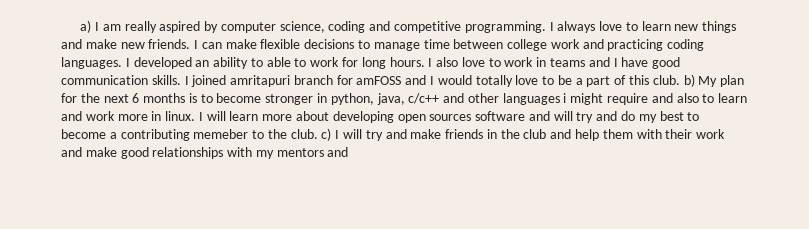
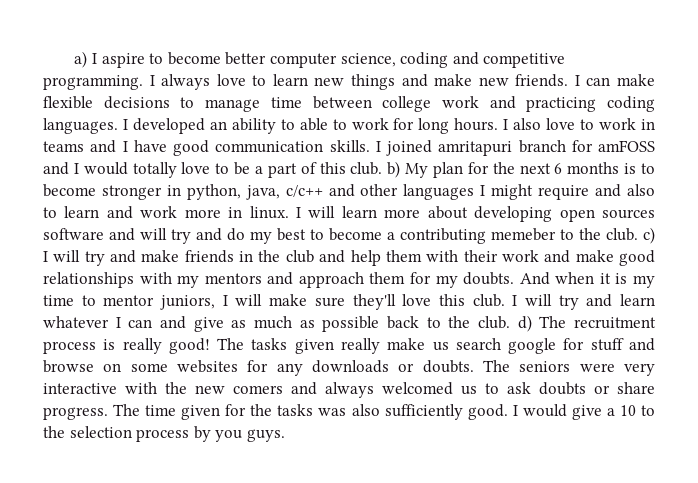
- a) I am really aspired by computer science, coding and competitive programming.
+ a) I aspire to become better computer science, coding and competitive programming.
- I joined amritapuri branch for amFOSS and I would totally love to be a part of this club. b) My plan for the next 6 months is to become stronger in python, java, c/c++ and other languages i might require and also to learn and work more in linux.
+ I joined amritapuri branch for amFOSS and I would totally love to be a part of this club. b) My plan for the next 6 months is to become stronger in python, java, c/c++ and other languages I might require and also to learn and work more in linux.
- I will learn more about developing open sources software and will try and do my best to become a contributing memeber to the club. c) I will try and make friends in the club and help them with their work and make good relationships with my mentors and
+ I will learn more about developing open sources software and will try and do my best to become a contributing memeber to the club. c) I will try and make friends in the club and help them with their work and make good relationships with my mentors and approach them for my doubts. And when it is my time to mentor juniors, I will make sure they'll love this club. I will try and learn whatever I can and give as much as possible back to the club. d) The recruitment process is really good! The tasks given really make us search google for stuff and browse on some websites for any downloads or doubts. The seniors were very interactive with the new comers and always welcomed us to ask doubts or share progress. The time given for the tasks was also sufficiently good. I would give a 10 to the selection process by you guys.

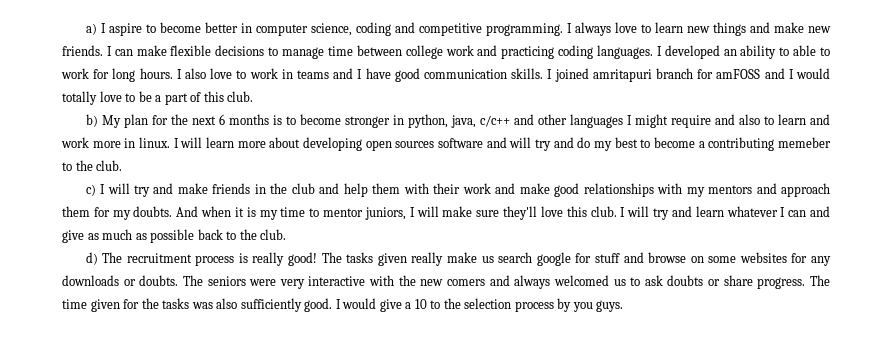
- a) I aspire to become better computer science, coding and competitive programming.
+ a) I aspire to become better in computer science, coding and competitive programming.
- I joined amritapuri branch for amFOSS and I would totally love to be a part of this club. b) My plan for the next 6 months is to become stronger in python, java, c/c++ and other languages I might require and also to learn and work more in linux.
+ I joined amritapuri branch for amFOSS and I would totally love to be a part of this club.
+ b) My plan for the next 6 months is to become stronger in python, java, c/c++ and other languages I might require and also to learn and work more in linux.
- I will learn more about developing open sources software and will try and do my best to become a contributing memeber to the club. c) I will try and make friends in the club and help them with their work and make good relationships with my mentors and approach them for my doubts.
+ I will learn more about developing open sources software and will try and do my best to become a contributing memeber to the club.
+ c) I will try and make friends in the club and help them with their work and make good relationships with my mentors and approach them for my doubts.
- I will try and learn whatever I can and give as much as possible back to the club. d) The recruitment process is really good!
+ I will try and learn whatever I can and give as much as possible back to the club.
+ d) The recruitment process is really good!

